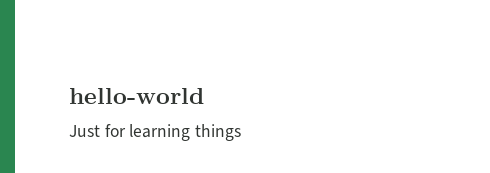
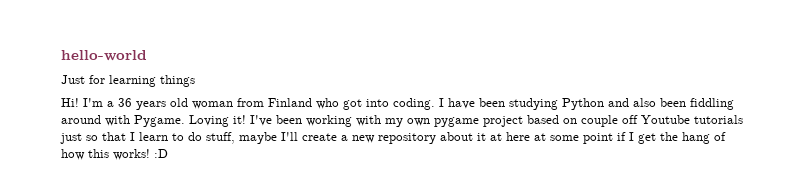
+ Hi! I'm a 36 years old woman from Finland who got into coding. I have been studying Python and also been fiddling around with Pygame. Loving it! I've been working with my own pygame project based on couple off Youtube tutorials just so that I learn to do stuff, maybe I'll create a new repository about it at here at some point if I get the hang of how this works! :D

